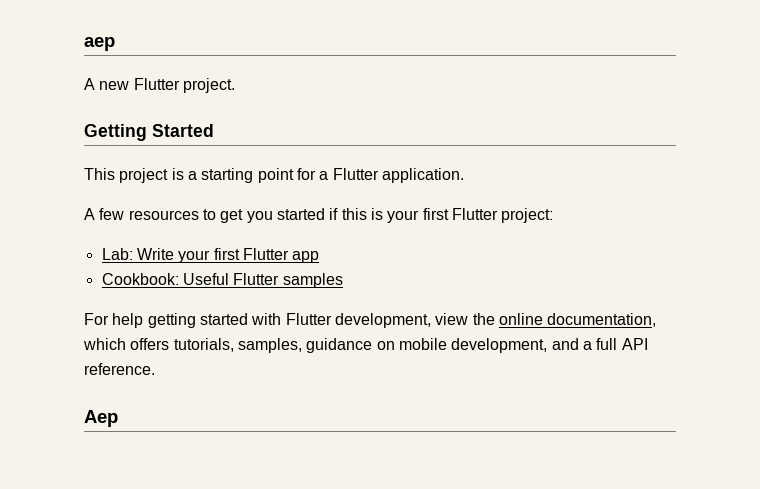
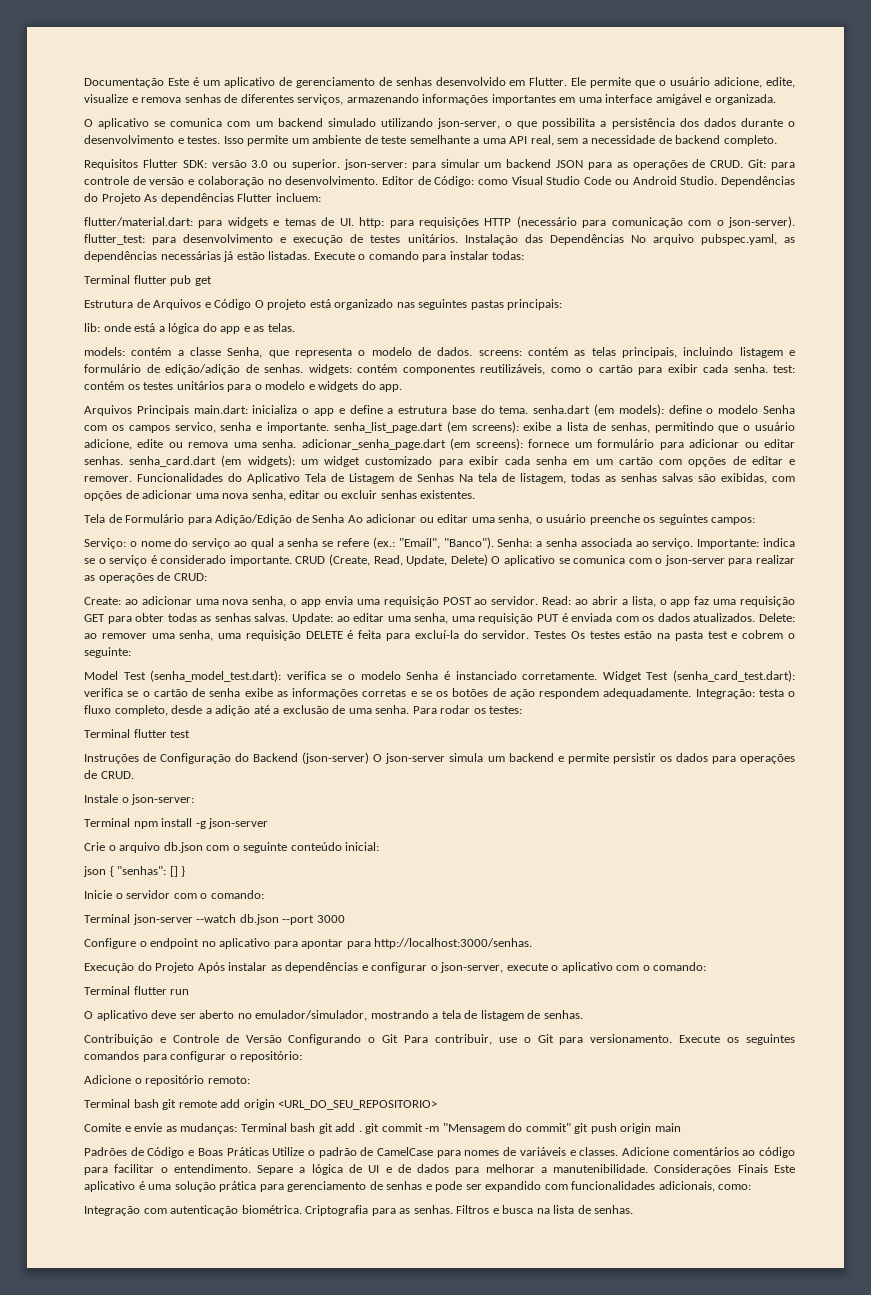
- aep
- A new Flutter project.
- Getting Started
- This project is a starting point for a Flutter application.
- A few resources to get you started if this is your first Flutter project:
- Lab: Write your first Flutter app
- Cookbook: Useful Flutter samples
- For help getting started with Flutter development, view the online documentation, which offers tutorials, samples, guidance on mobile development, and a full API reference.
- Aep
+ Documentação Este é um aplicativo de gerenciamento de senhas desenvolvido em Flutter. Ele permite que o usuário adicione, edite, visualize e remova senhas de diferentes serviços, armazenando informações importantes em uma interface amigável e organizada.
+ O aplicativo se comunica com um backend simulado utilizando json-server, o que possibilita a persistência dos dados durante o desenvolvimento e testes. Isso permite um ambiente de teste semelhante a uma API real, sem a necessidade de backend completo.
+ Requisitos Flutter SDK: versão 3.0 ou superior. json-server: para simular um backend JSON para as operações de CRUD. Git: para controle de versão e colaboração no desenvolvimento. Editor de Código: como Visual Studio Code ou Android Studio. Dependências do Projeto As dependências Flutter incluem:
+ flutter/material.dart: para widgets e temas de UI. http: para requisições HTTP (necessário para comunicação com o json-server). flutter_test: para desenvolvimento e execução de testes unitários. Instalação das Dependências No arquivo pubspec.yaml, as dependências necessárias já estão listadas. Execute o comando para instalar todas:
+ Terminal flutter pub get
+ Estrutura de Arquivos e Código O projeto está organizado nas seguintes pastas principais:
+ lib: onde está a lógica do app e as telas.
+ models: contém a classe Senha, que representa o modelo de dados. screens: contém as telas principais, incluindo listagem e formulário de edição/adição de senhas. widgets: contém componentes reutilizáveis, como o cartão para exibir cada senha. test: contém os testes unitários para o modelo e widgets do app.
+ Arquivos Principais main.dart: inicializa o app e define a estrutura base do tema. senha.dart (em models): define o modelo Senha com os campos servico, senha e importante. senha_list_page.dart (em screens): exibe a lista de senhas, permitindo que o usuário adicione, edite ou remova uma senha. adicionar_senha_page.dart (em screens): fornece um formulário para adicionar ou editar senhas. senha_card.dart (em widgets): um widget customizado para exibir cada senha em um cartão com opções de editar e remover. Funcionalidades do Aplicativo Tela de Listagem de Senhas Na tela de listagem, todas as senhas salvas são exibidas, com opções de adicionar uma nova senha, editar ou excluir senhas existentes.
+ Tela de Formulário para Adição/Edição de Senha Ao adicionar ou editar uma senha, o usuário preenche os seguintes campos:
+ Serviço: o nome do serviço ao qual a senha se refere (ex.: "Email", "Banco"). Senha: a senha associada ao serviço. Importante: indica se o serviço é considerado importante. CRUD (Create, Read, Update, Delete) O aplicativo se comunica com o json-server para realizar as operações de CRUD:
+ Create: ao adicionar uma nova senha, o app envia uma requisição POST ao servidor. Read: ao abrir a lista, o app faz uma requisição GET para obter todas as senhas salvas. Update: ao editar uma senha, uma requisição PUT é enviada com os dados atualizados. Delete: ao remover uma senha, uma requisição DELETE é feita para excluí-la do servidor. Testes Os testes estão na pasta test e cobrem o seguinte:
+ Model Test (senha_model_test.dart): verifica se o modelo Senha é instanciado corretamente. Widget Test (senha_card_test.dart): verifica se o cartão de senha exibe as informações corretas e se os botões de ação respondem adequadamente. Integração: testa o fluxo completo, desde a adição até a exclusão de uma senha. Para rodar os testes:
+ Terminal flutter test
+ Instruções de Configuração do Backend (json-server) O json-server simula um backend e permite persistir os dados para operações de CRUD.
+ Instale o json-server:
+ Terminal npm install -g json-server
+ Crie o arquivo db.json com o seguinte conteúdo inicial:
+ json { "senhas": [] }
+ Inicie o servidor com o comando:
+ Terminal json-server --watch db.json --port 3000
+ Configure o endpoint no aplicativo para apontar para http://localhost:3000/senhas.
+ Execução do Projeto Após instalar as dependências e configurar o json-server, execute o aplicativo com o comando:
+ Terminal flutter run
+ O aplicativo deve ser aberto no emulador/simulador, mostrando a tela de listagem de senhas.
+ Contribuição e Controle de Versão Configurando o Git Para contribuir, use o Git para versionamento. Execute os seguintes comandos para configurar o repositório:
+ Adicione o repositório remoto:
+ Terminal bash git remote add origin <URL_DO_SEU_REPOSITORIO>
+ Comite e envie as mudanças: Terminal bash git add . git commit -m "Mensagem do commit" git push origin main
+ Padrões de Código e Boas Práticas Utilize o padrão de CamelCase para nomes de variáveis e classes. Adicione comentários ao código para facilitar o entendimento. Separe a lógica de UI e de dados para melhorar a manutenibilidade. Considerações Finais Este aplicativo é uma solução prática para gerenciamento de senhas e pode ser expandido com funcionalidades adicionais, como:
+ Integração com autenticação biométrica. Criptografia para as senhas. Filtros e busca na lista de senhas.

